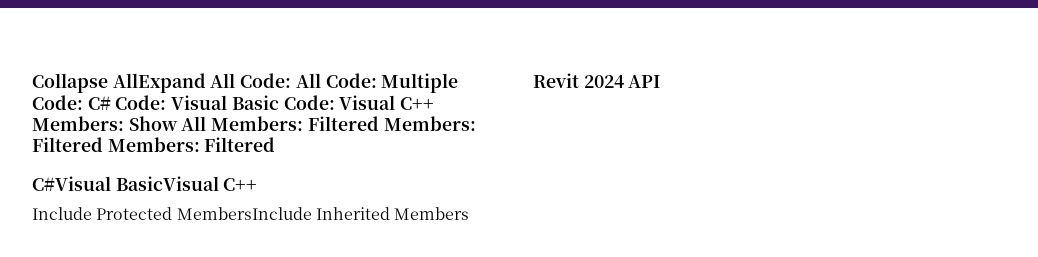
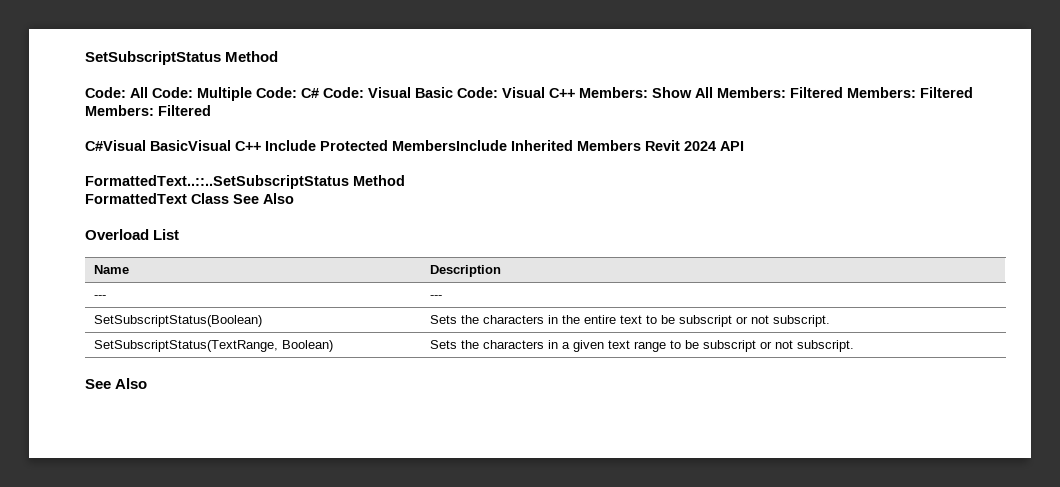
- Collapse AllExpand All Code: All Code: Multiple Code: C# Code: Visual Basic Code: Visual C++ Members: Show All Members: Filtered Members: Filtered Members: Filtered
+ SetSubscriptStatus Method
+ Code: All Code: Multiple Code: C# Code: Visual Basic Code: Visual C++ Members: Show All Members: Filtered Members: Filtered Members: Filtered
- C#Visual BasicVisual C++
- Include Protected MembersInclude Inherited Members
- Revit 2024 API
+ C#Visual BasicVisual C++ Include Protected MembersInclude Inherited Members Revit 2024 API
+ FormattedText..::..SetSubscriptStatus Method
+ FormattedText Class See Also
+ Overload List
+ Name | Description
+ --- | ---
+ SetSubscriptStatus(Boolean) | Sets the characters in the entire text to be subscript or not subscript.
+ SetSubscriptStatus(TextRange, Boolean) | Sets the characters in a given text range to be subscript or not subscript.
+ See Also

